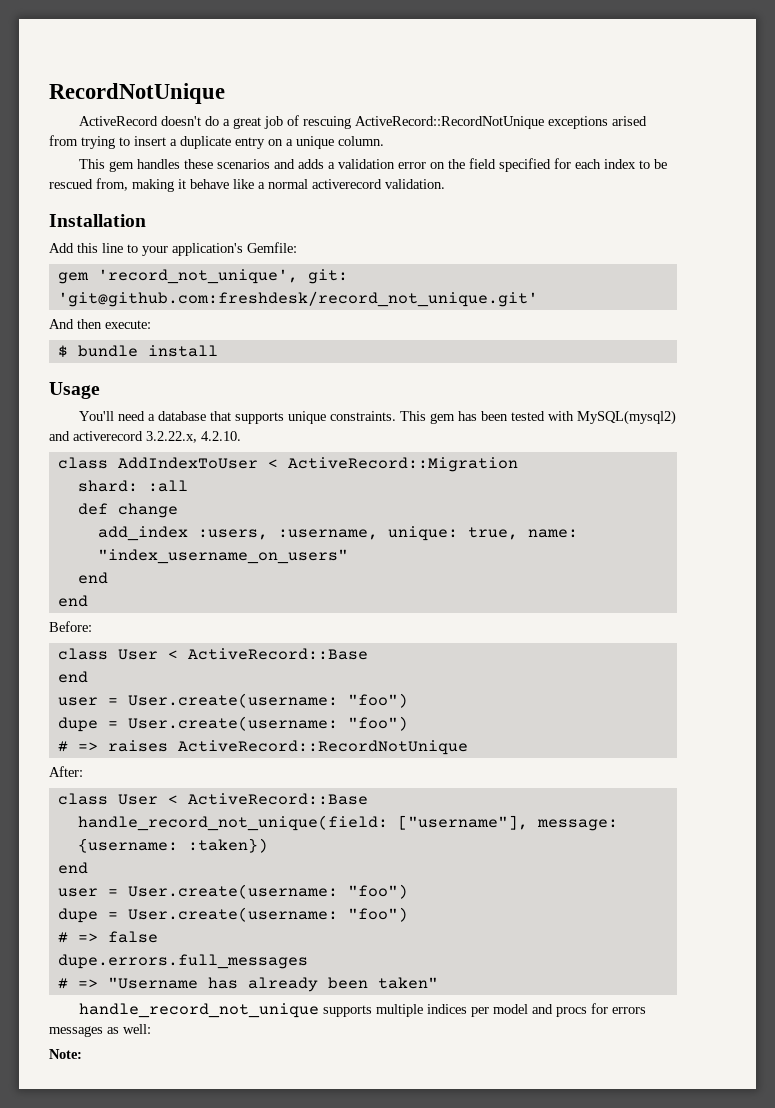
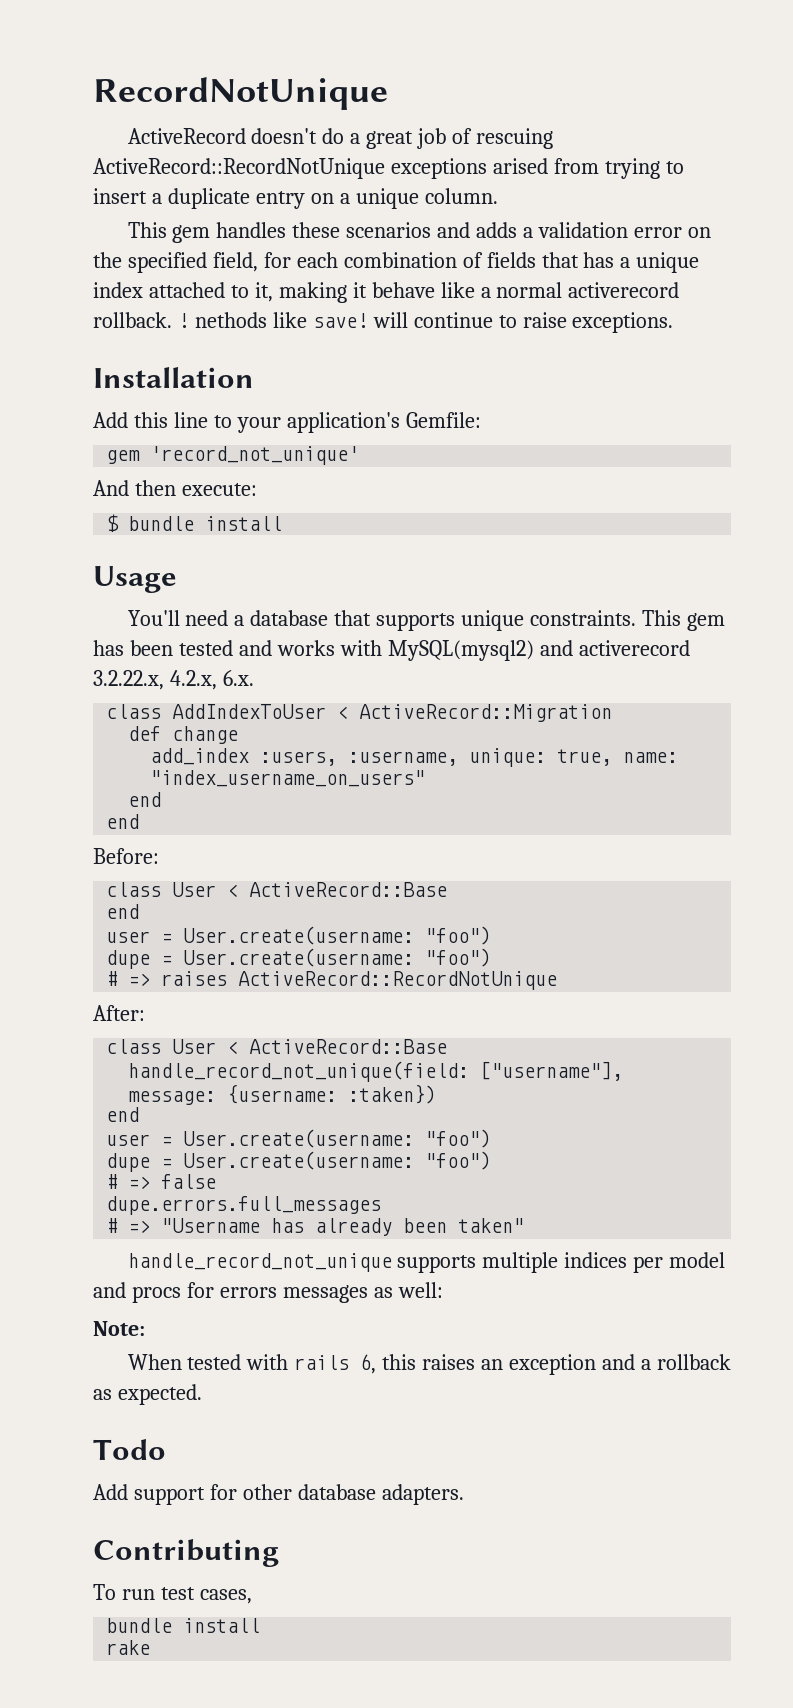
- This gem handles these scenarios and adds a validation error on the field specified for each index to be rescued from, making it behave like a normal activerecord validation.
+ This gem handles these scenarios and adds a validation error on the specified field, for each combination of fields that has a unique index attached to it, making it behave like a normal activerecord rollback. ! nethods like save! will continue to raise exceptions.
- gem 'record_not_unique', git: 'git@github.com:freshdesk/record_not_unique.git'
+ gem 'record_not_unique'
- This gem has been tested with MySQL(mysql2) and activerecord 3.2.22.x, 4.2.10.
+ This gem has been tested and works with MySQL(mysql2) and activerecord 3.2.22.x, 4.2.x, 6.x.
- shard: :all
+ When tested with rails 6, this raises an exception and a rollback as expected.
+ Todo
+ Add support for other database adapters.
+ Contributing
+ To run test cases,
+ bundle install
+ rake

